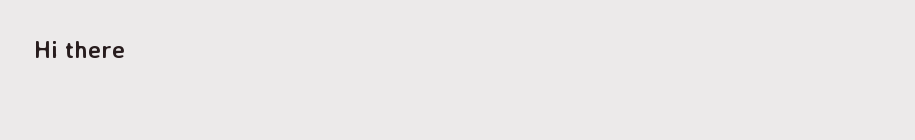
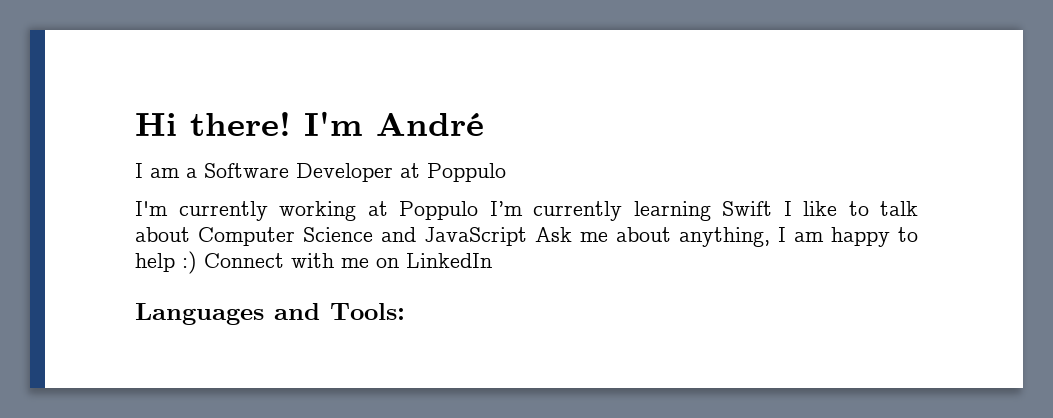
- Hi there
+ Hi there! I'm André
+ I am a Software Developer at Poppulo
+ I'm currently working at Poppulo I’m currently learning Swift I like to talk about Computer Science and JavaScript Ask me about anything, I am happy to help :) Connect with me on LinkedIn
+ Languages and Tools:

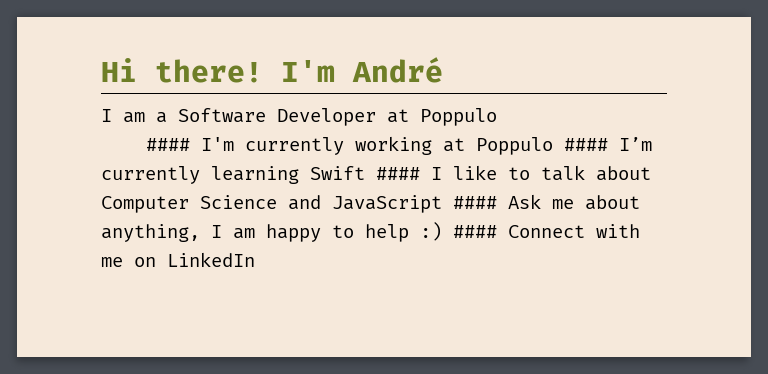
- I'm currently working at Poppulo I’m currently learning Swift I like to talk about Computer Science and JavaScript Ask me about anything, I am happy to help :) Connect with me on LinkedIn
+ #### I'm currently working at Poppulo #### I’m currently learning Swift #### I like to talk about Computer Science and JavaScript #### Ask me about anything, I am happy to help :) #### Connect with me on LinkedIn
- Languages and Tools:

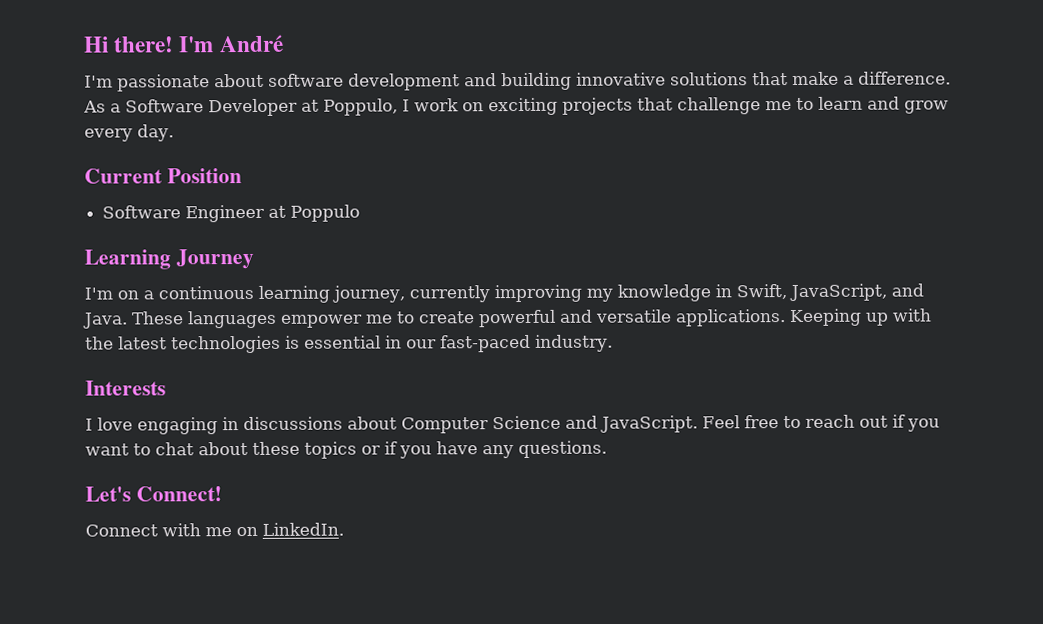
- I am a Software Developer at Poppulo
- #### I'm currently working at Poppulo #### I’m currently learning Swift #### I like to talk about Computer Science and JavaScript #### Ask me about anything, I am happy to help :) #### Connect with me on LinkedIn
+ I'm passionate about software development and building innovative solutions that make a difference. As a Software Developer at Poppulo, I work on exciting projects that challenge me to learn and grow every day.
+ Current Position
+ Software Engineer at Poppulo
+ Learning Journey
+ I'm on a continuous learning journey, currently improving my knowledge in Swift, JavaScript, and Java. These languages empower me to create powerful and versatile applications. Keeping up with the latest technologies is essential in our fast-paced industry.
+ Interests
+ I love engaging in discussions about Computer Science and JavaScript. Feel free to reach out if you want to chat about these topics or if you have any questions.
+ Let's Connect!
+ Connect with me on LinkedIn.

